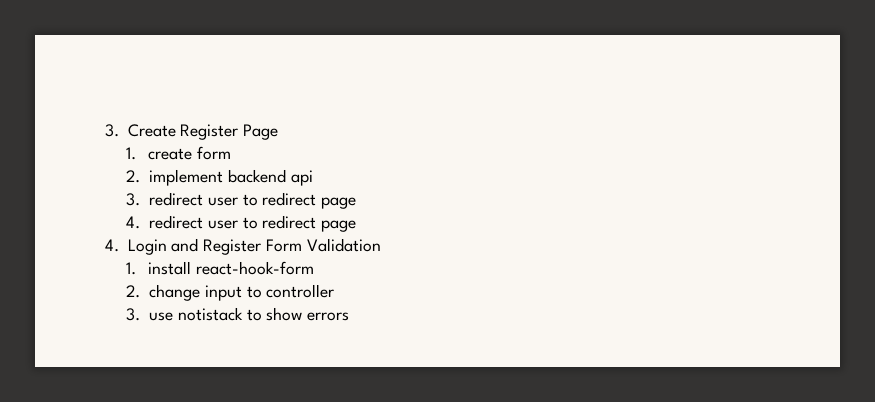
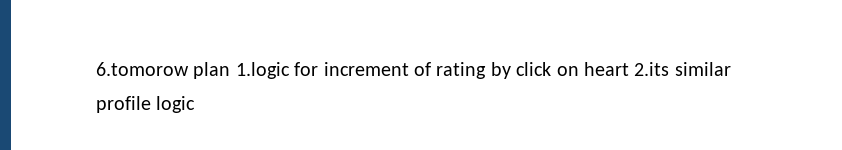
- 3. Create Register Page
- 1. create form
- 2. implement backend api
- 3. redirect user to redirect page
- 4. redirect user to redirect page
- 4. Login and Register Form Validation
- 1. install react-hook-form
- 2. change input to controller
- 3. use notistack to show errors
+ 6.tomorow plan 1.logic for increment of rating by click on heart 2.its similar profile logic

